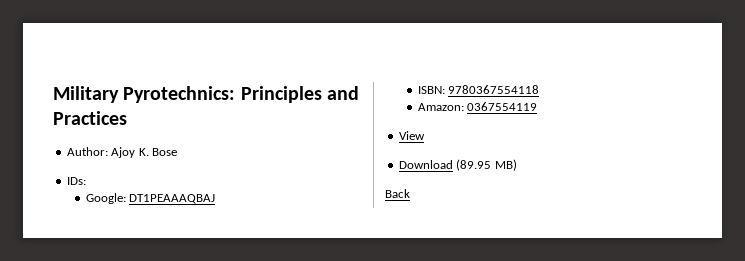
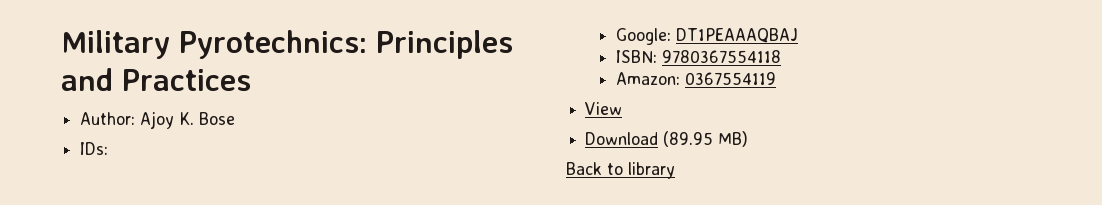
- Back
+ Back to library

